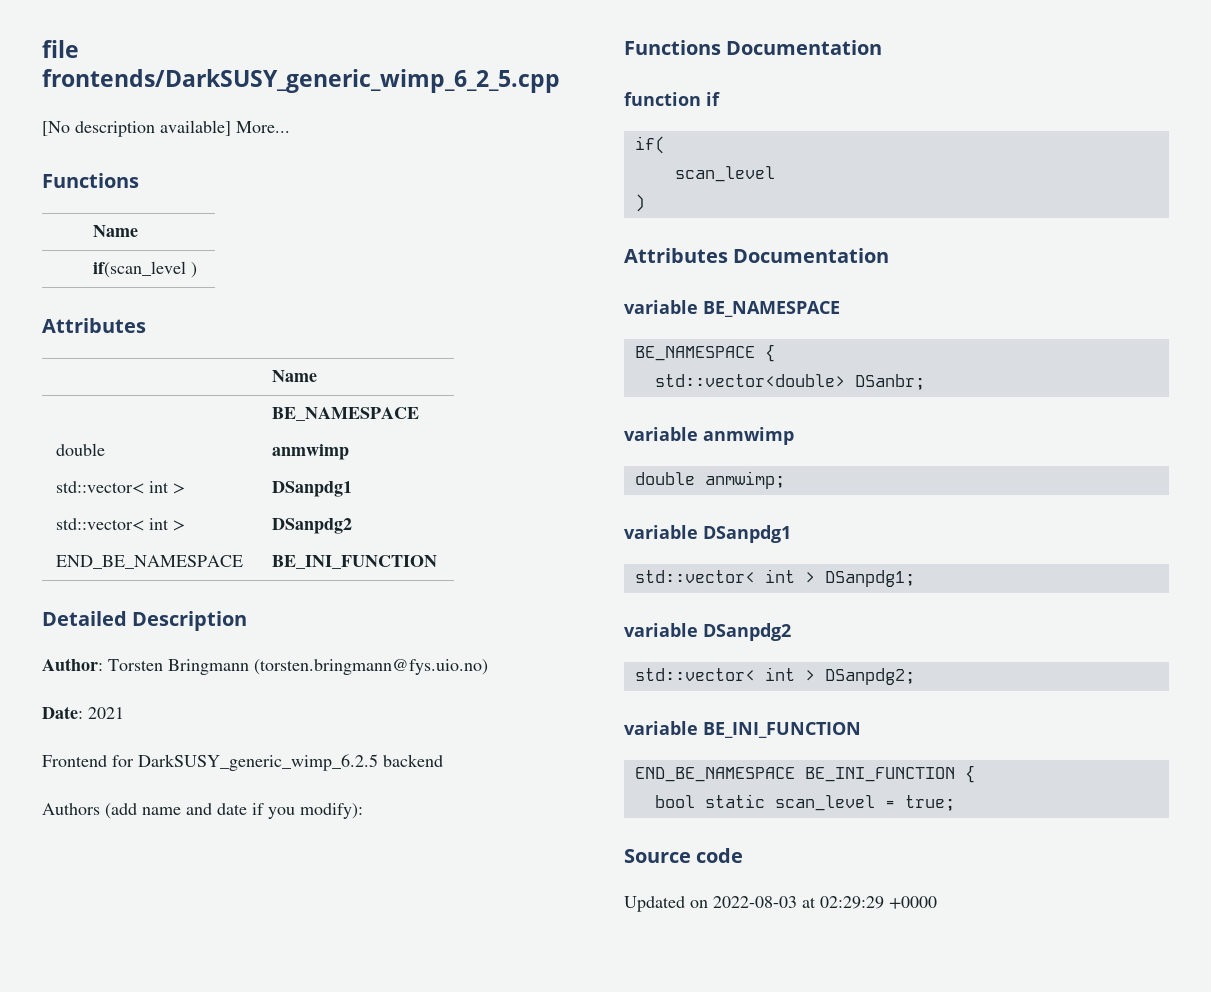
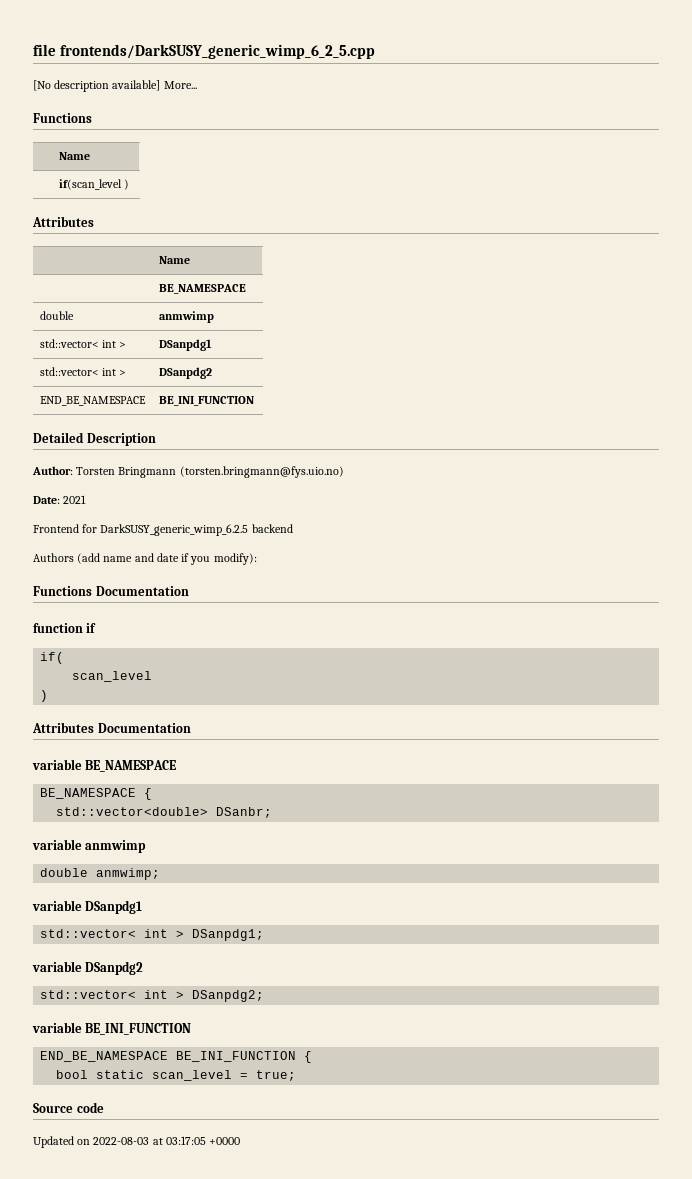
- Updated on 2022-08-03 at 02:29:29 +0000
+ Updated on 2022-08-03 at 03:17:05 +0000

